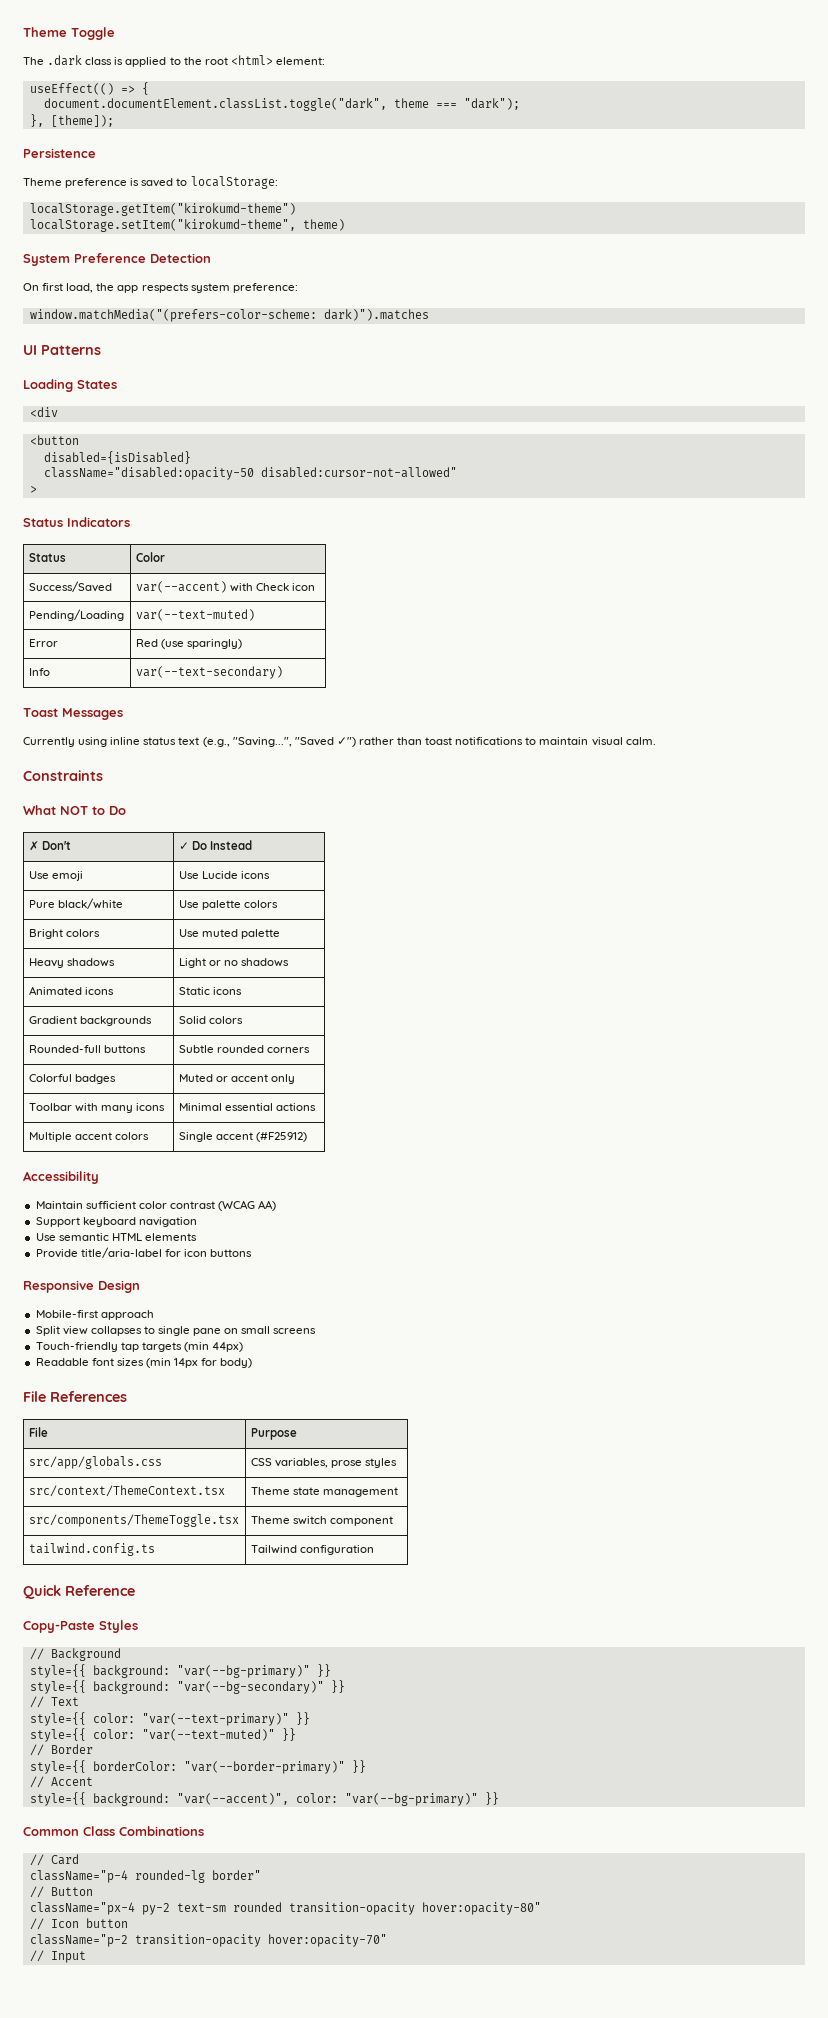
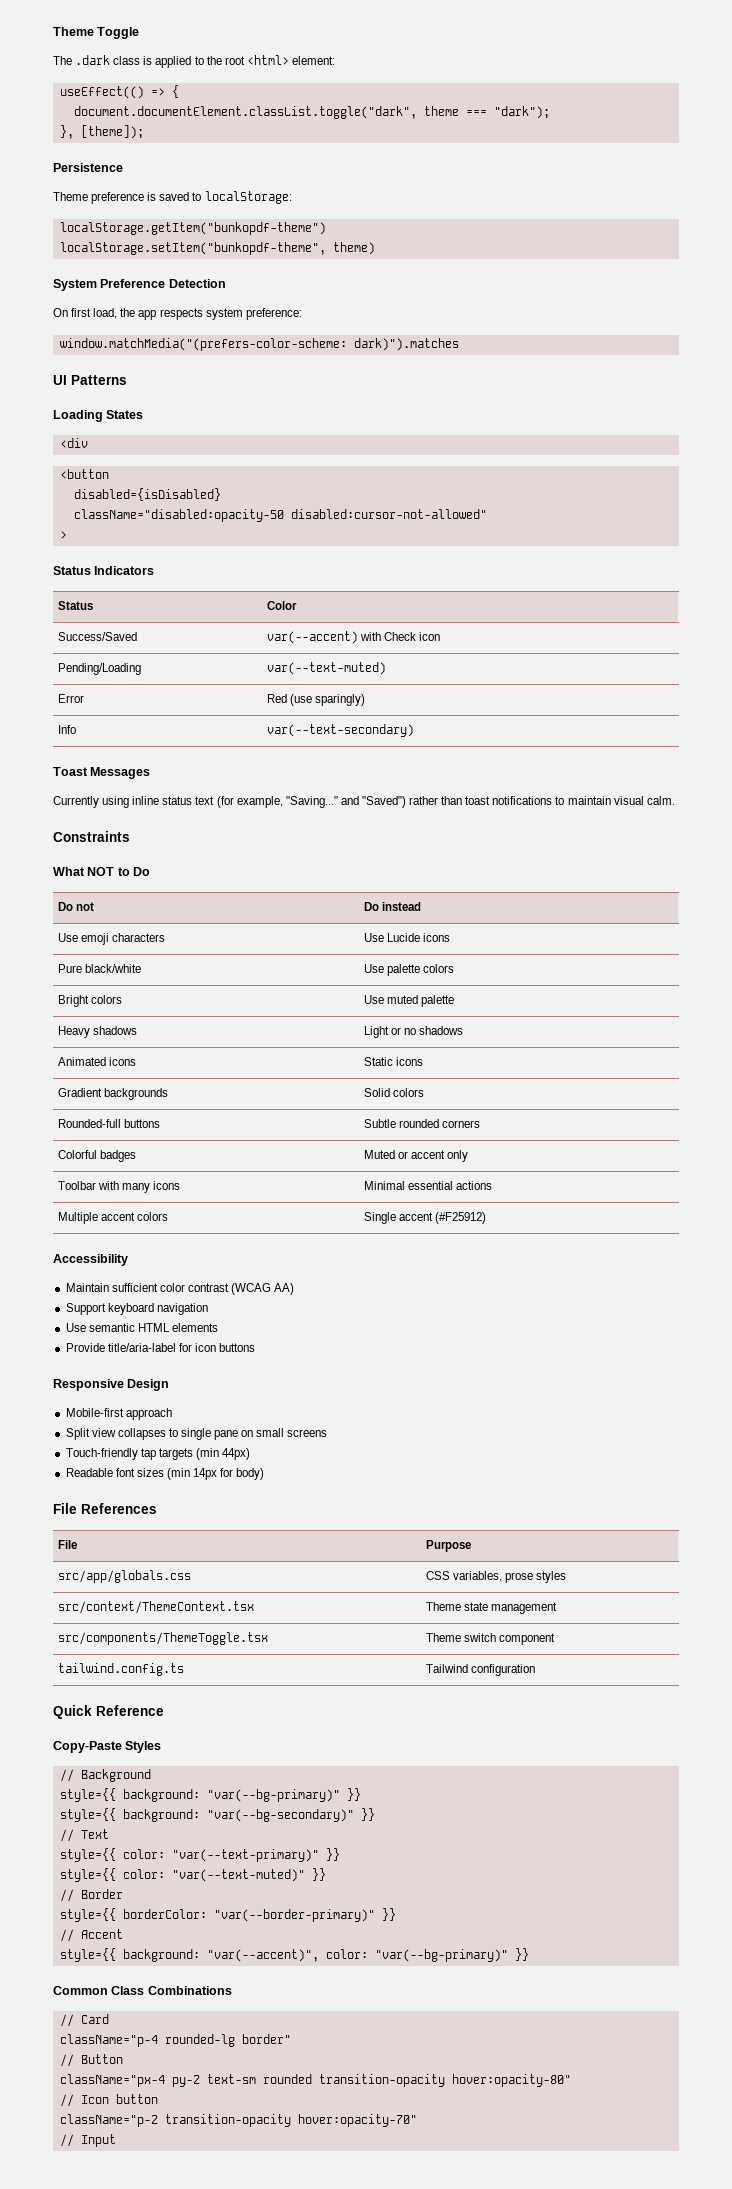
- localStorage.getItem("kirokumd-theme")
- localStorage.setItem("kirokumd-theme", theme)
+ localStorage.getItem("bunkopdf-theme")
+ localStorage.setItem("bunkopdf-theme", theme)
- Currently using inline status text (e.g., "Saving...", "Saved ✓") rather than toast notifications to maintain visual calm.
+ Currently using inline status text (for example, "Saving..." and "Saved") rather than toast notifications to maintain visual calm.
- ✗ Don't | ✓ Do Instead
+ Do not | Do instead
- Use emoji | Use Lucide icons
+ Use emoji characters | Use Lucide icons

